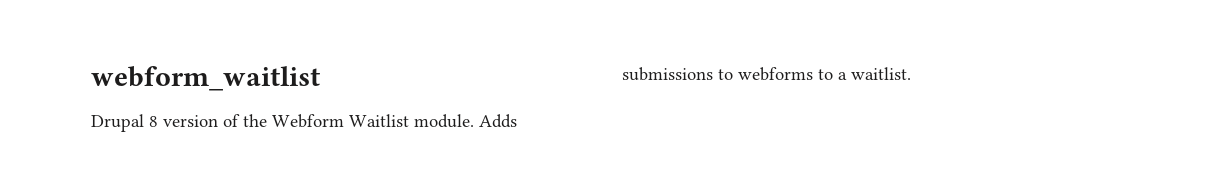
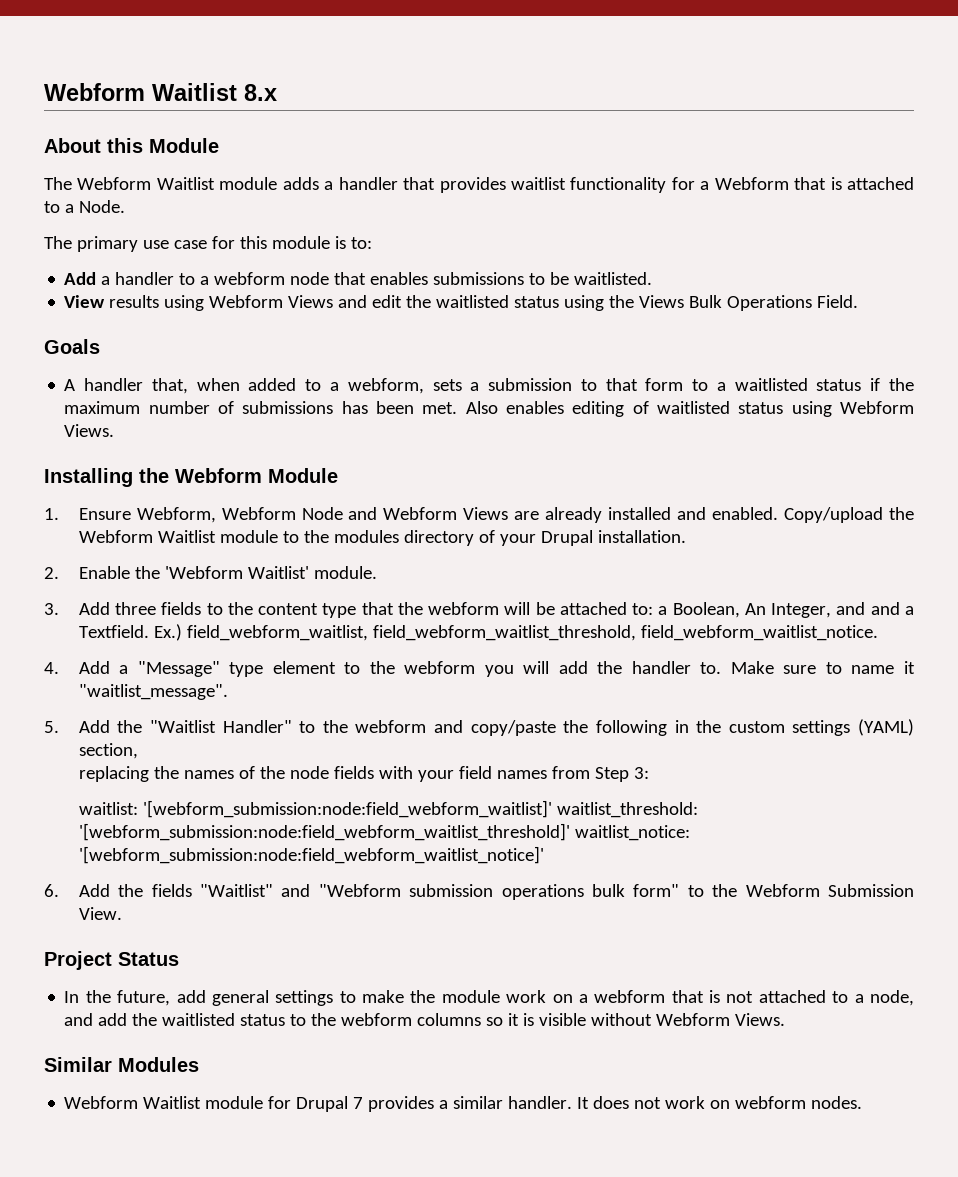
- webform_waitlist
- Drupal 8 version of the Webform Waitlist module. Adds submissions to webforms to a waitlist.
+ Webform Waitlist 8.x
+ About this Module
+ The Webform Waitlist module adds a handler that provides waitlist functionality for a Webform that is attached to a Node.
+ The primary use case for this module is to:
+ Add a handler to a webform node that enables submissions to be waitlisted.
+ View results using Webform Views and edit the waitlisted status using the Views Bulk Operations Field.
+ Goals
+ A handler that, when added to a webform, sets a submission to that form to a waitlisted status if the maximum number of submissions has been met. Also enables editing of waitlisted status using Webform Views.
+ Installing the Webform Module
+ 1. Ensure Webform, Webform Node and Webform Views are already installed and enabled. Copy/upload the Webform Waitlist module to the modules directory of your Drupal installation.
+ 2. Enable the 'Webform Waitlist' module.
+ 3. Add three fields to the content type that the webform will be attached to: a Boolean, An Integer, and and a Textfield. Ex.) field_webform_waitlist, field_webform_waitlist_threshold, field_webform_waitlist_notice.
+ 4. Add a "Message" type element to the webform you will add the handler to. Make sure to name it "waitlist_message".
+ 5. Add the "Waitlist Handler" to the webform and copy/paste the following in the custom settings (YAML) section,
+ replacing the names of the node fields with your field names from Step 3:
+ waitlist: '[webform_submission:node:field_webform_waitlist]' waitlist_threshold: '[webform_submission:node:field_webform_waitlist_threshold]' waitlist_notice: '[webform_submission:node:field_webform_waitlist_notice]'
+ 6. Add the fields "Waitlist" and "Webform submission operations bulk form" to the Webform Submission View.
+ Project Status
+ In the future, add general settings to make the module work on a webform that is not attached to a node, and add the waitlisted status to the webform columns so it is visible without Webform Views.
+ Similar Modules
+ Webform Waitlist module for Drupal 7 provides a similar handler. It does not work on webform nodes.

